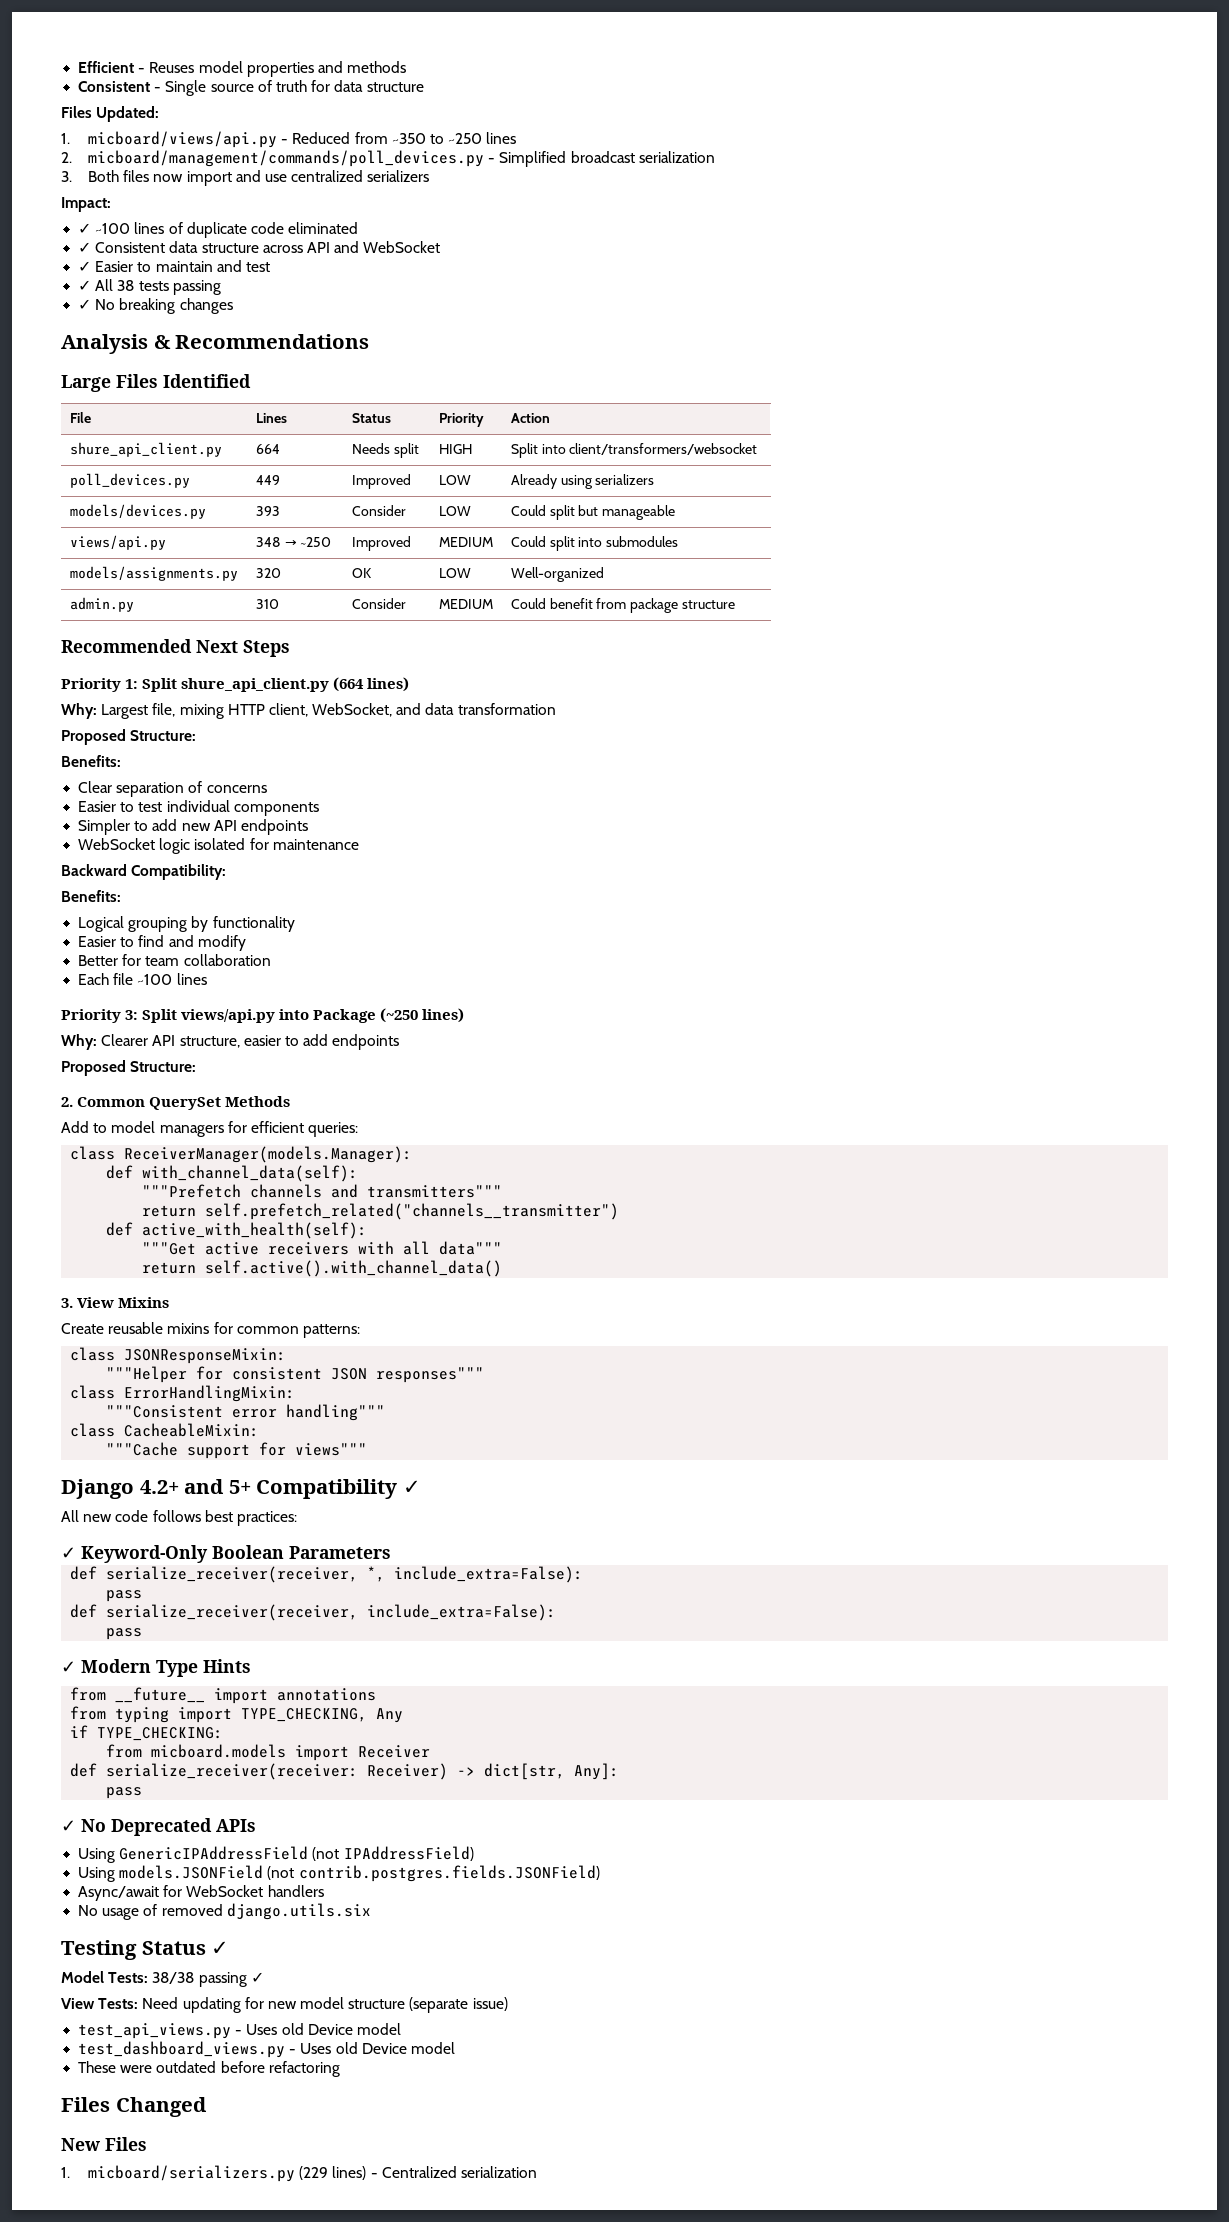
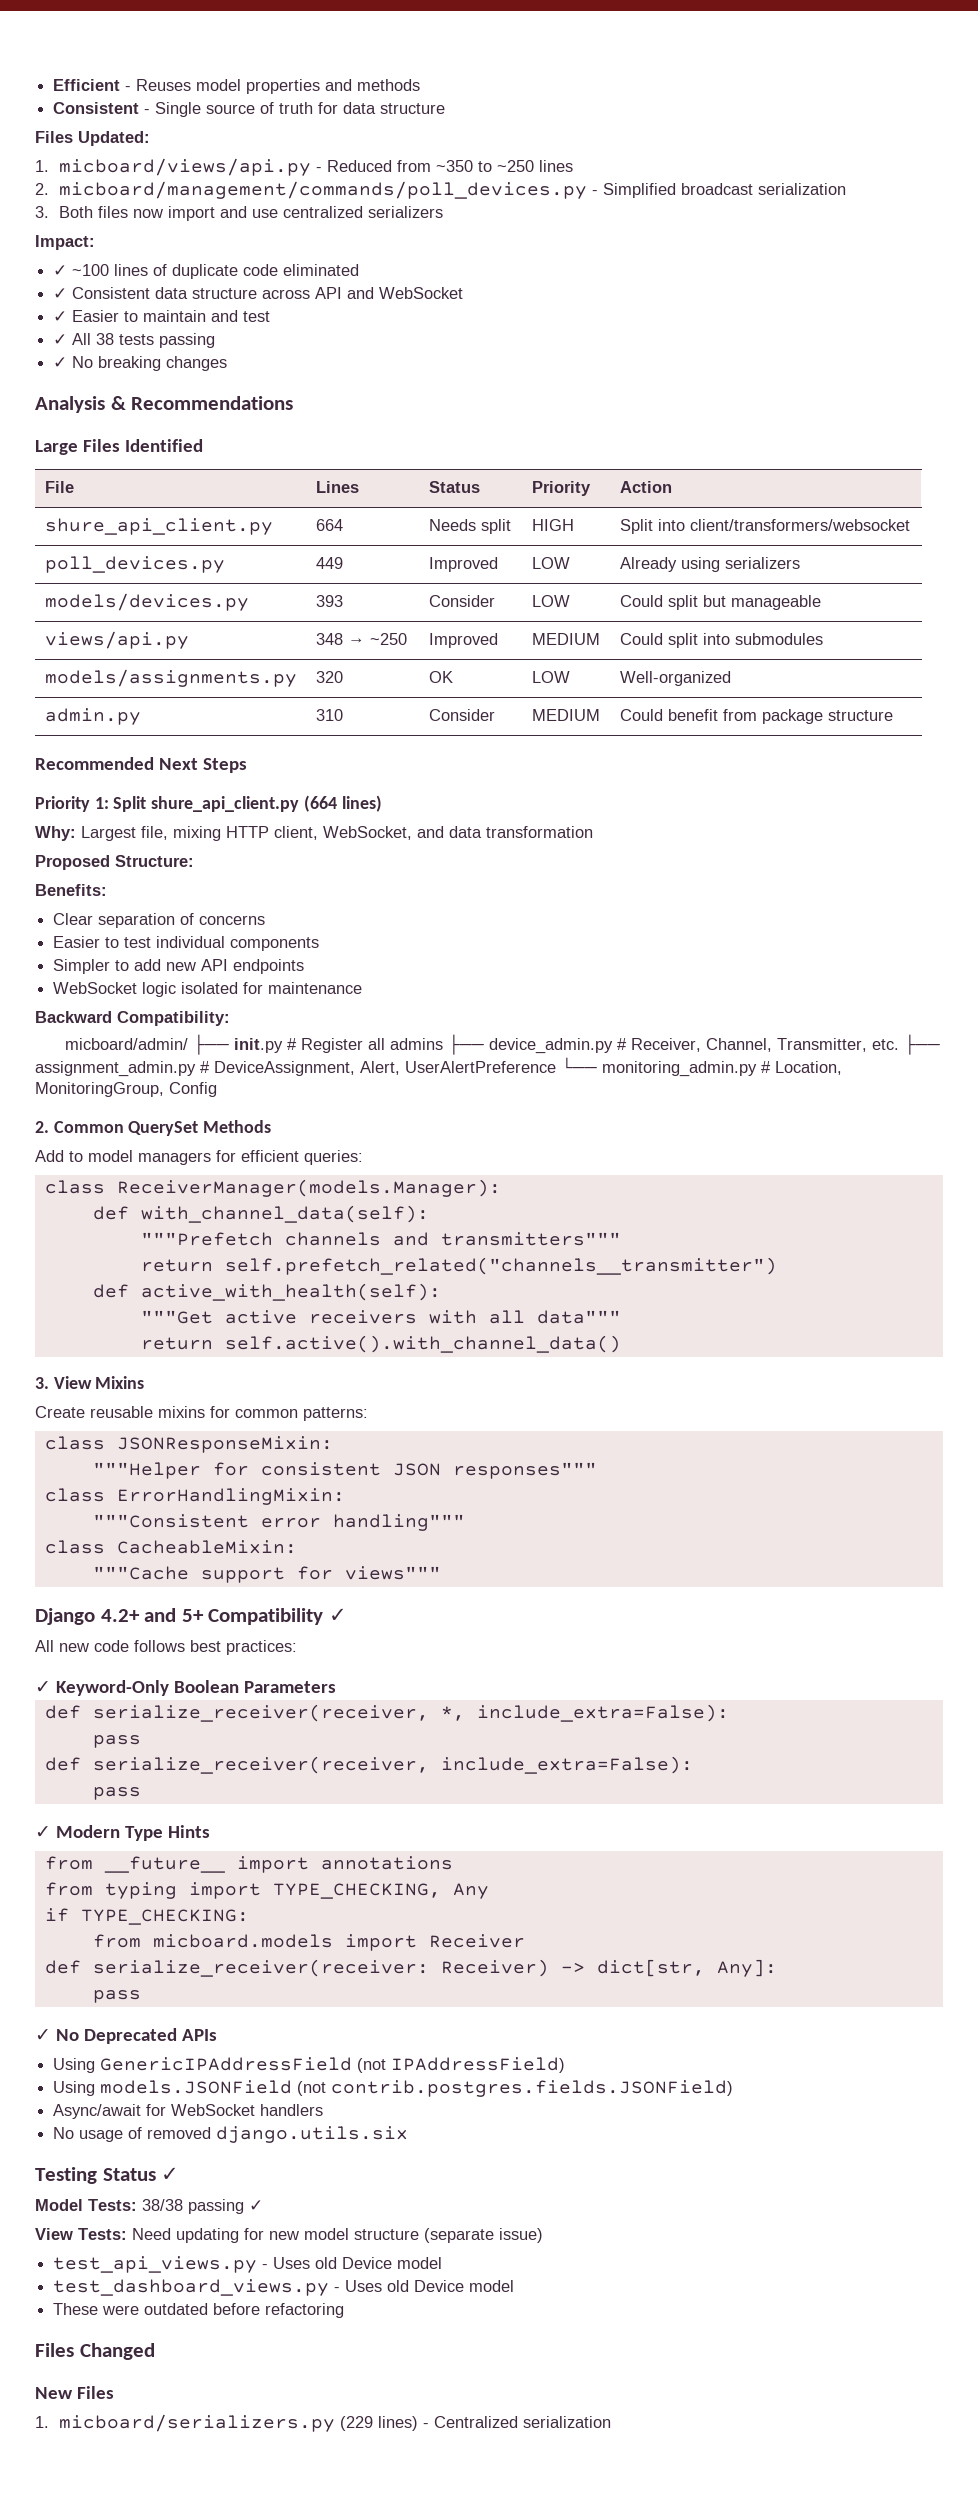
  Backward Compatibility:
- Benefits:
- Logical grouping by functionality
- Easier to find and modify
- Better for team collaboration
- Each file ~100 lines
- Priority 3: Split views/api.py into Package (~250 lines)
- Why: Clearer API structure, easier to add endpoints
- Proposed Structure:
+ micboard/admin/ ├── init.py # Register all admins ├── device_admin.py # Receiver, Channel, Transmitter, etc. ├── assignment_admin.py # DeviceAssignment, Alert, UserAlertPreference └── monitoring_admin.py # Location, MonitoringGroup, Config

